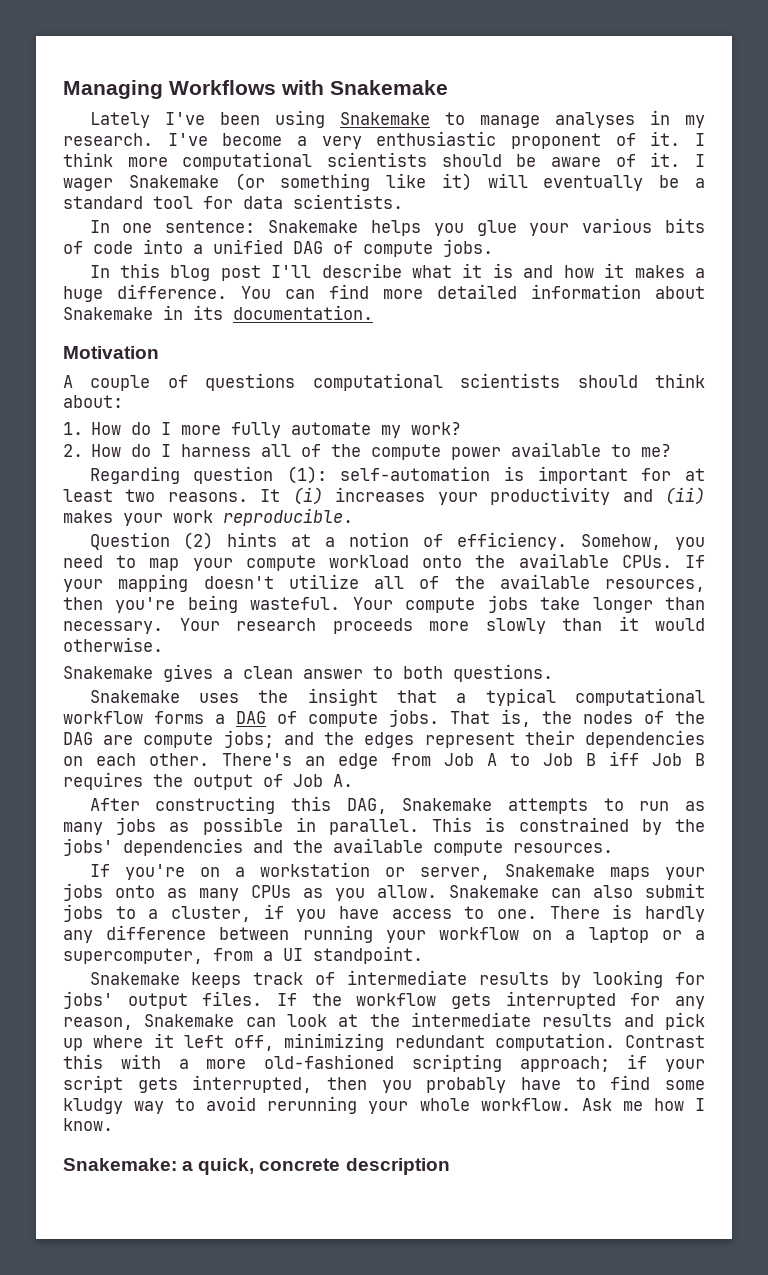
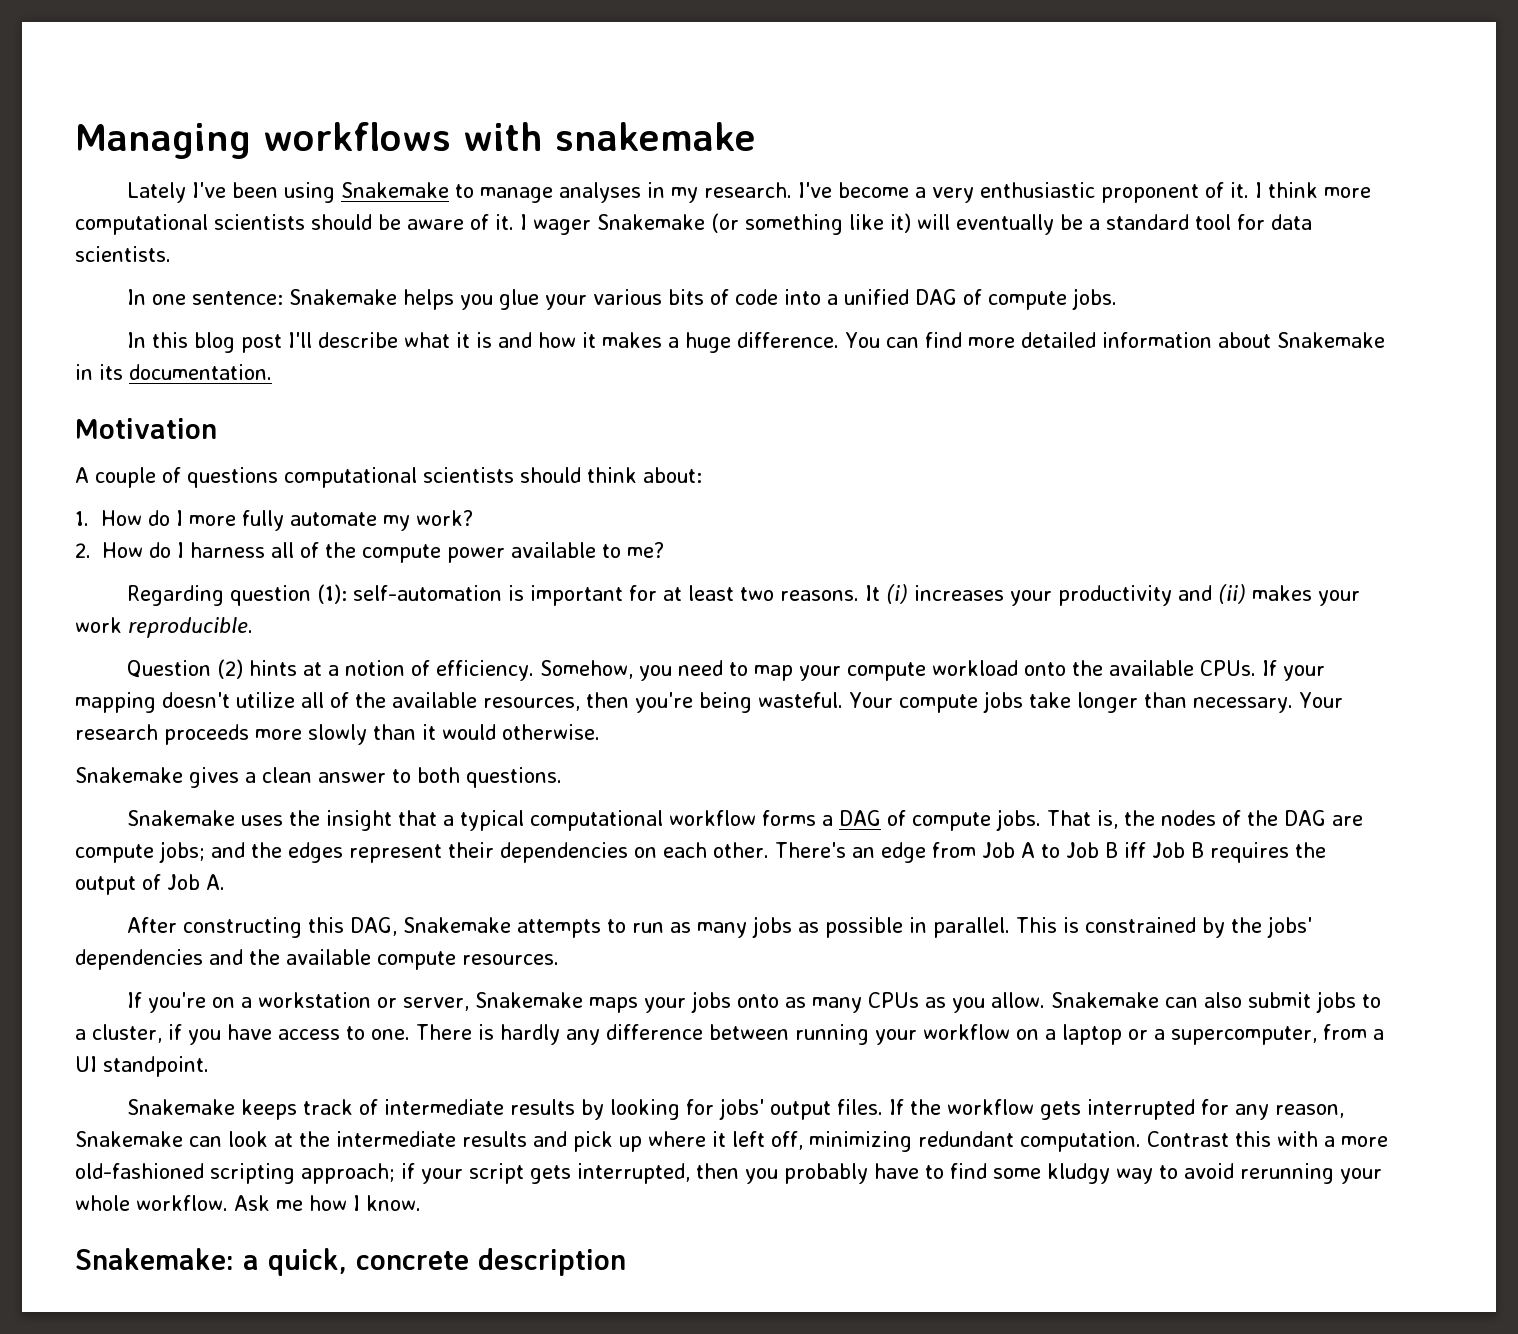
- Managing Workflows with Snakemake
+ Managing workflows with snakemake

